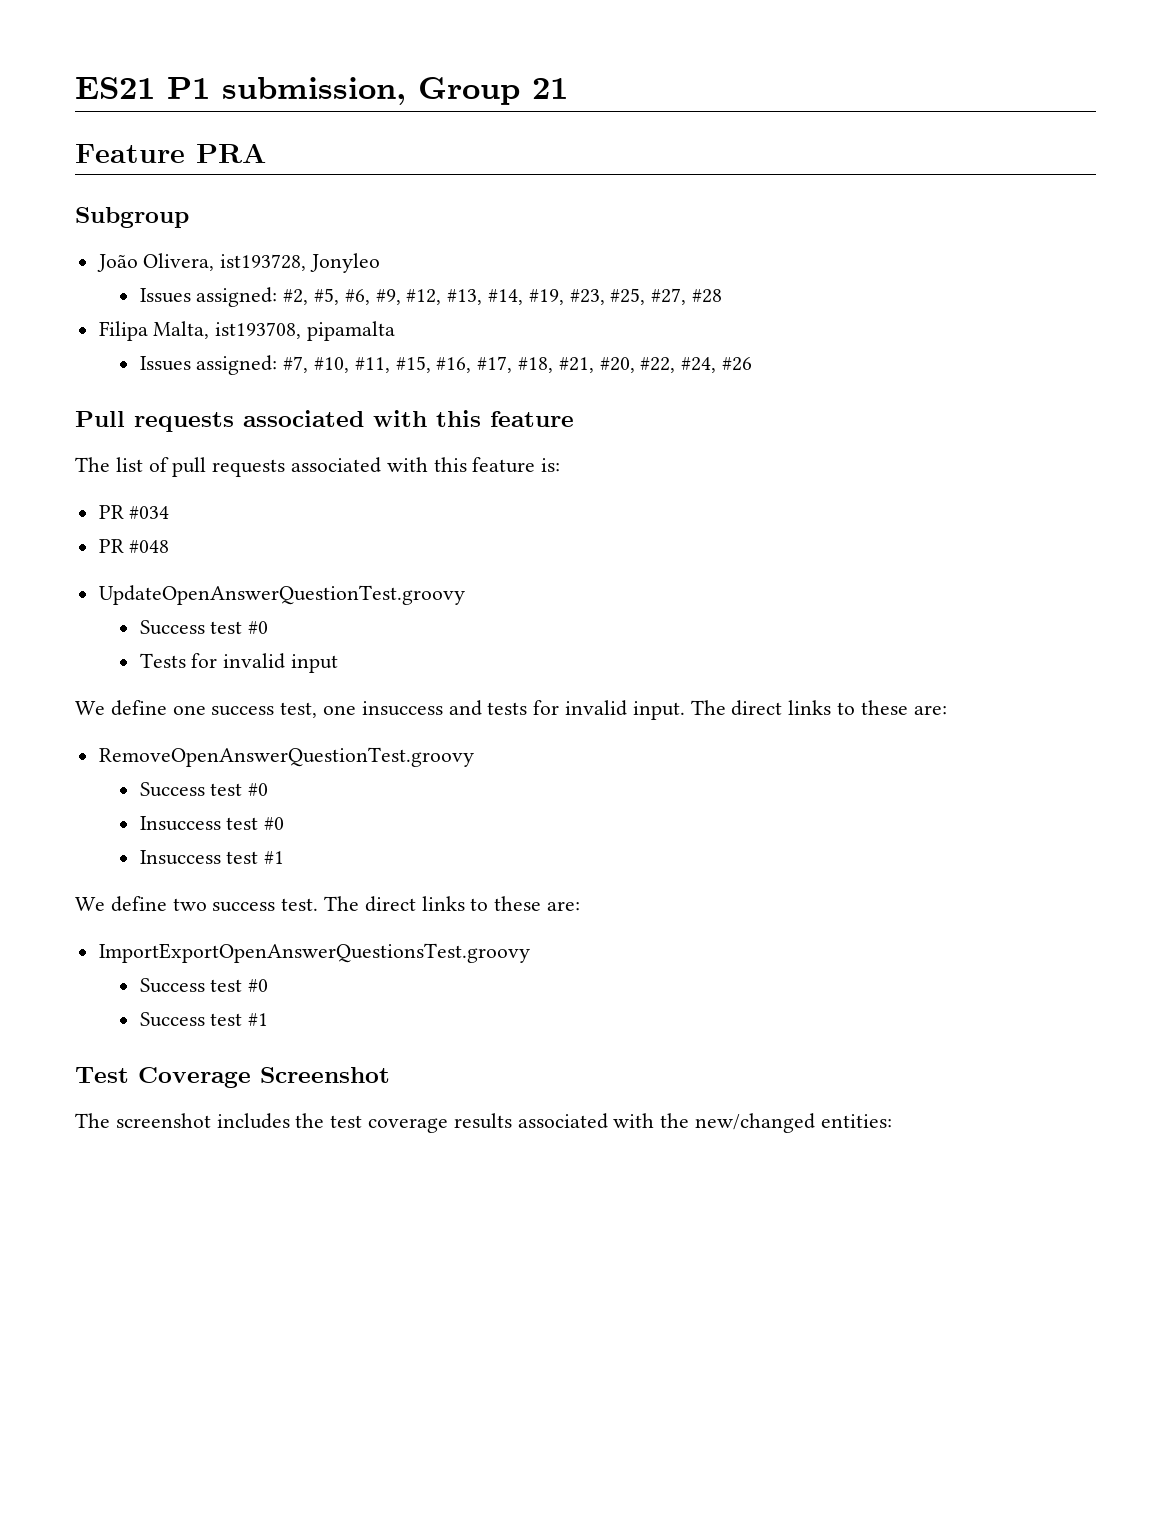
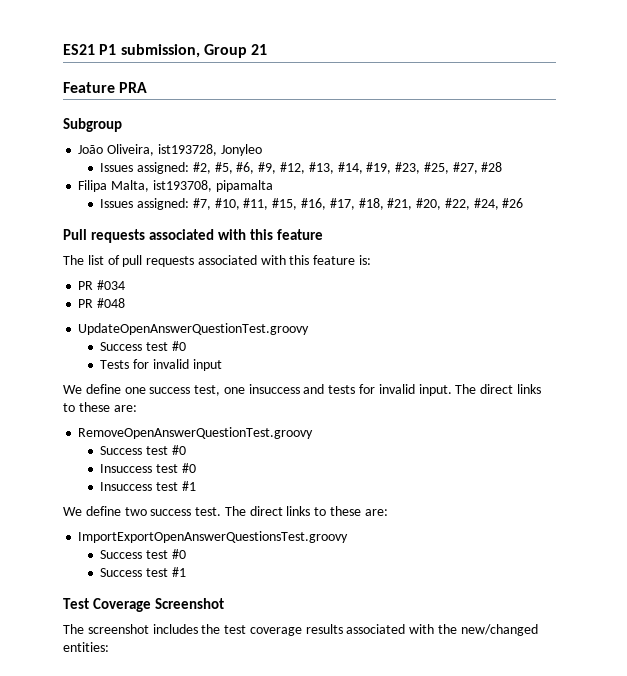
- João Olivera, ist193728, Jonyleo
+ João Oliveira, ist193728, Jonyleo

